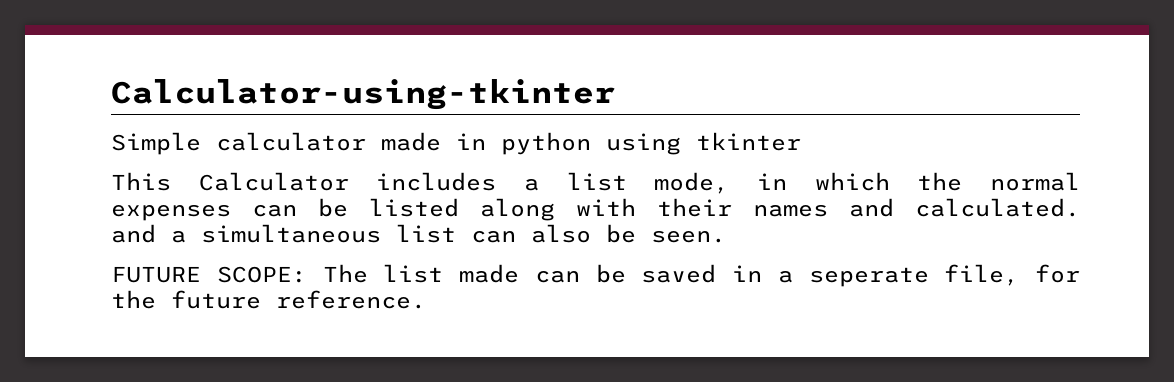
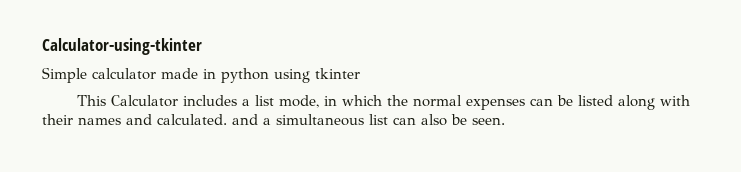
- FUTURE SCOPE: The list made can be saved in a seperate file, for the future reference.

